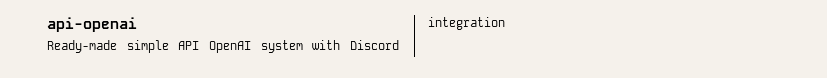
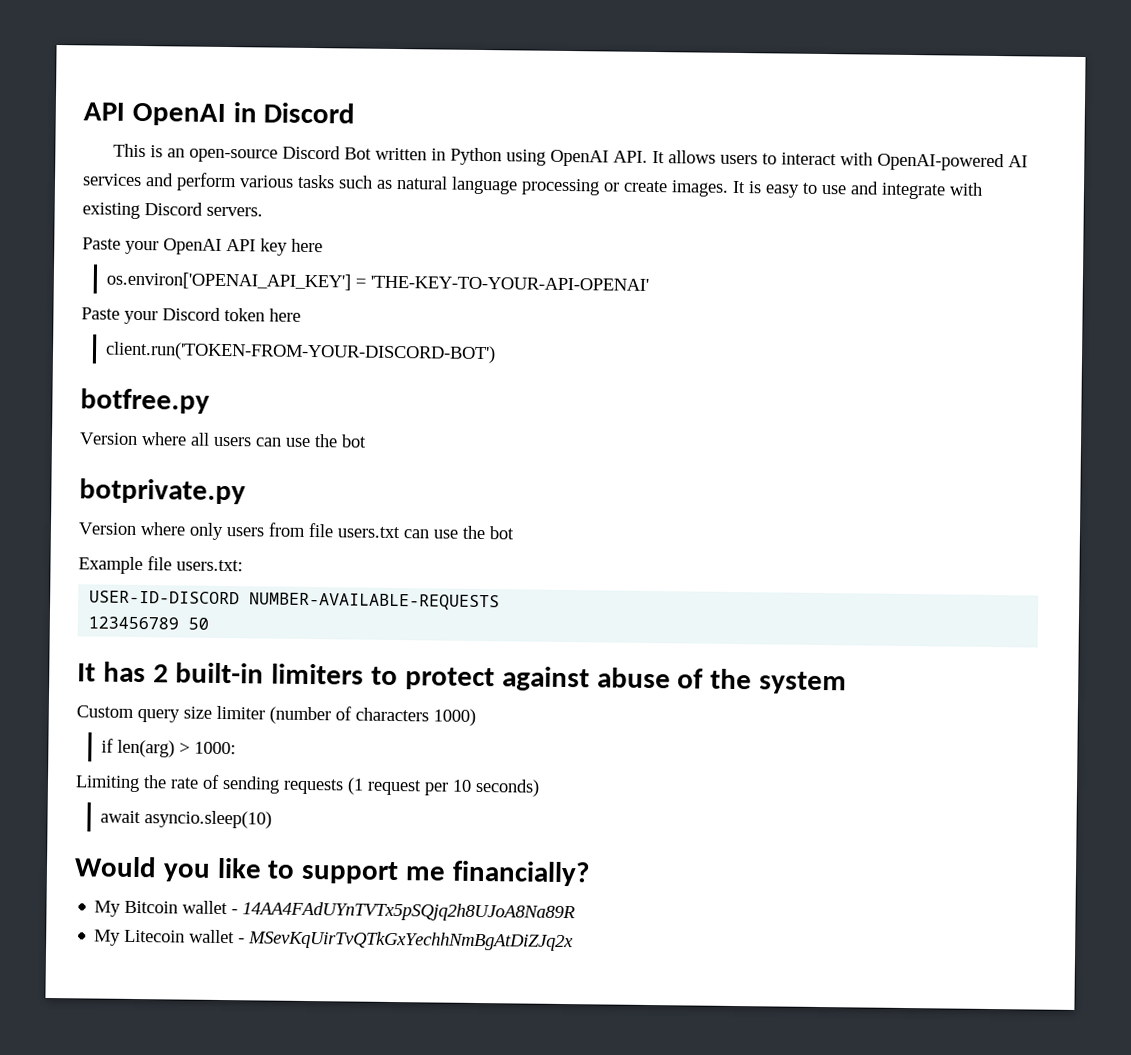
- api-openai
- Ready-made simple API OpenAI system with Discord integration
+ API OpenAI in Discord
+ This is an open-source Discord Bot written in Python using OpenAI API. It allows users to interact with OpenAI-powered AI services and perform various tasks such as natural language processing or create images. It is easy to use and integrate with existing Discord servers.
+ Paste your OpenAI API key here
+ os.environ['OPENAI_API_KEY'] = 'THE-KEY-TO-YOUR-API-OPENAI'
+ Paste your Discord token here
+ client.run('TOKEN-FROM-YOUR-DISCORD-BOT')
+ botfree.py
+ Version where all users can use the bot
+ botprivate.py
+ Version where only users from file users.txt can use the bot
+ Example file users.txt:
+ USER-ID-DISCORD NUMBER-AVAILABLE-REQUESTS
+ 123456789 50
+ It has 2 built-in limiters to protect against abuse of the system
+ Custom query size limiter (number of characters 1000)
+ if len(arg) > 1000:
+ Limiting the rate of sending requests (1 request per 10 seconds)
+ await asyncio.sleep(10)
+ Would you like to support me financially?
+ My Bitcoin wallet - 14AA4FAdUYnTVTx5pSQjq2h8UJoA8Na89R
+ My Litecoin wallet - MSevKqUirTvQTkGxYechhNmBgAtDiZJq2x

